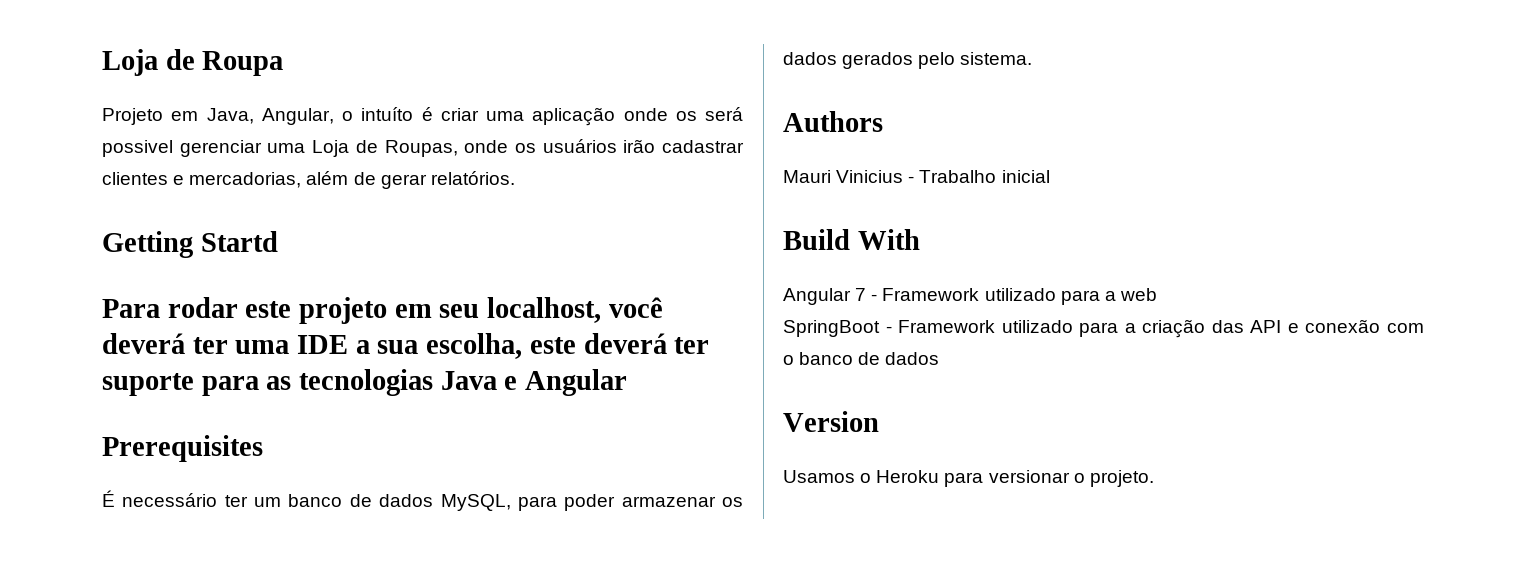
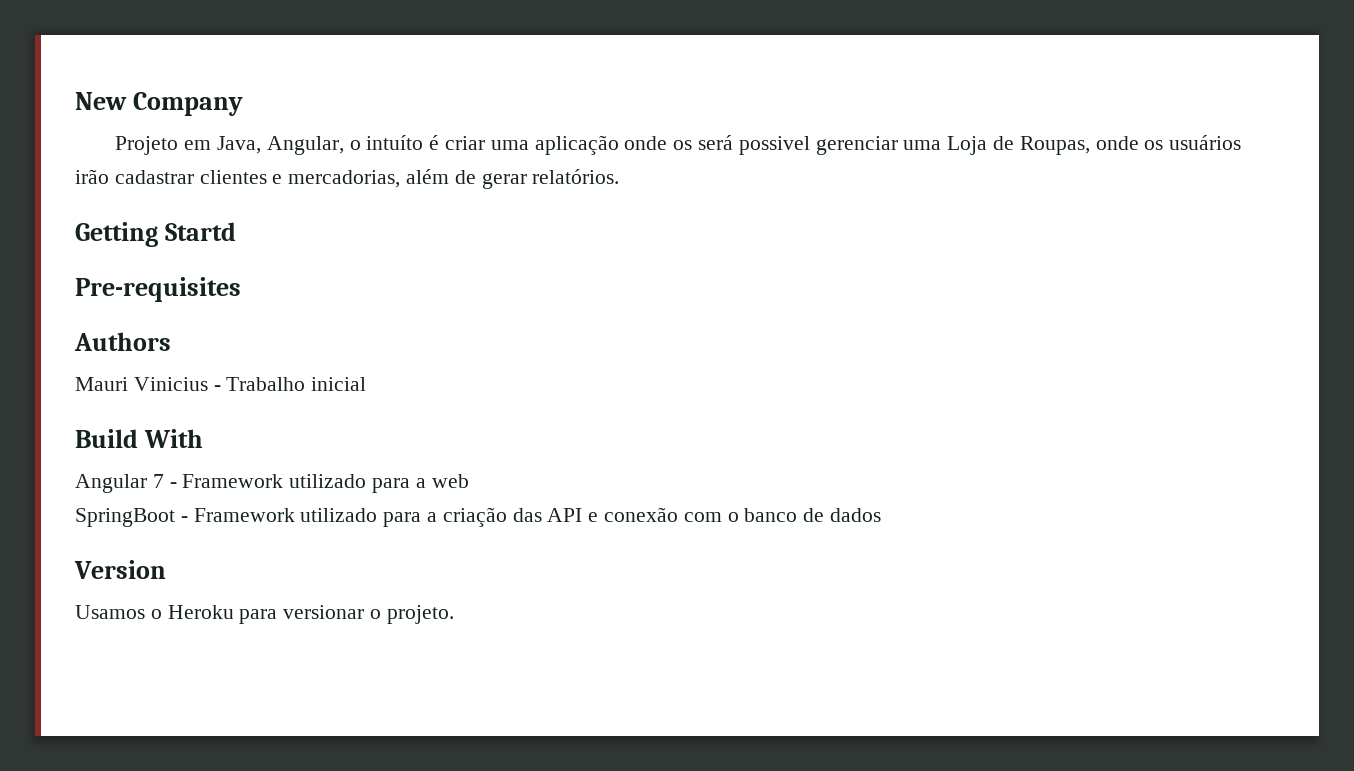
- Loja de Roupa
+ New Company
- Para rodar este projeto em seu localhost, você deverá ter uma IDE a sua escolha, este deverá ter suporte para as tecnologias Java e Angular
- Prerequisites
- É necessário ter um banco de dados MySQL, para poder armazenar os dados gerados pelo sistema.
+ Pre-requisites

